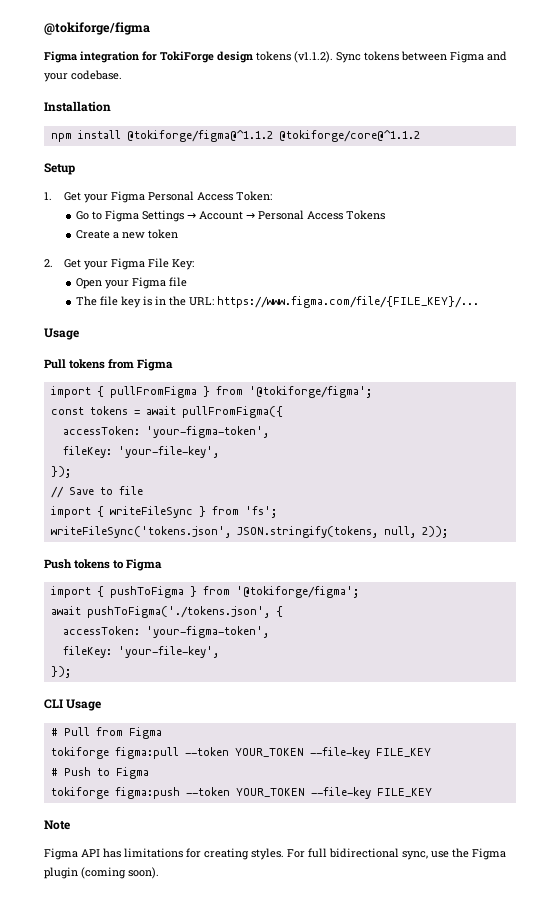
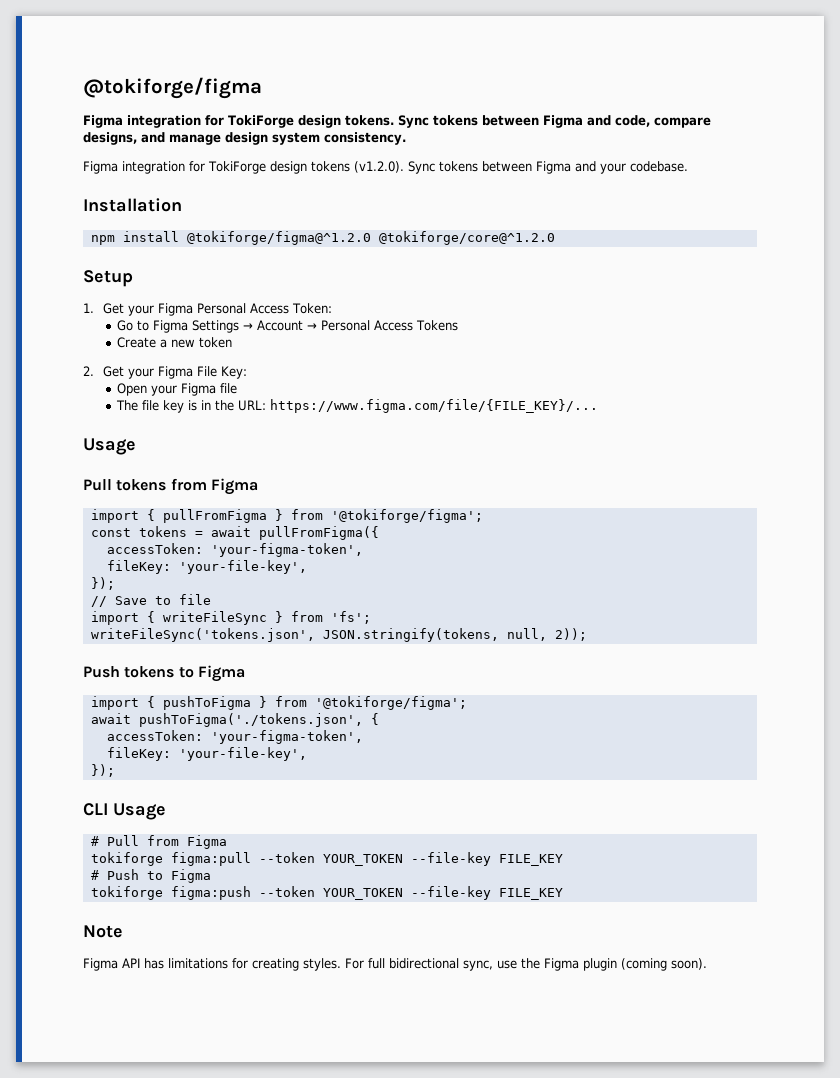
- Figma integration for TokiForge design tokens (v1.1.2). Sync tokens between Figma and your codebase.
+ Figma integration for TokiForge design tokens. Sync tokens between Figma and code, compare designs, and manage design system consistency.
+ Figma integration for TokiForge design tokens (v1.2.0). Sync tokens between Figma and your codebase.
- npm install @tokiforge/figma@^1.1.2 @tokiforge/core@^1.1.2
+ npm install @tokiforge/figma@^1.2.0 @tokiforge/core@^1.2.0

